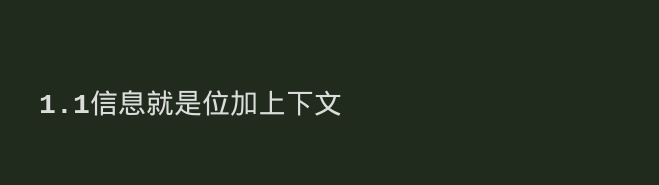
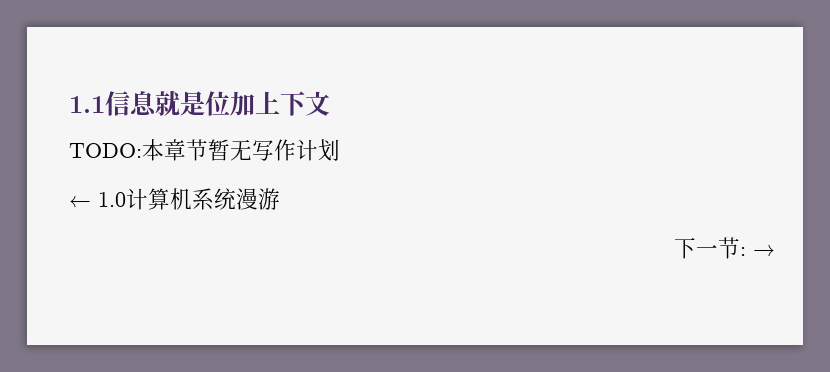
+ TODO:本章节暂无写作计划
+ ← 1.0计算机系统漫游
+ 下一节: →

